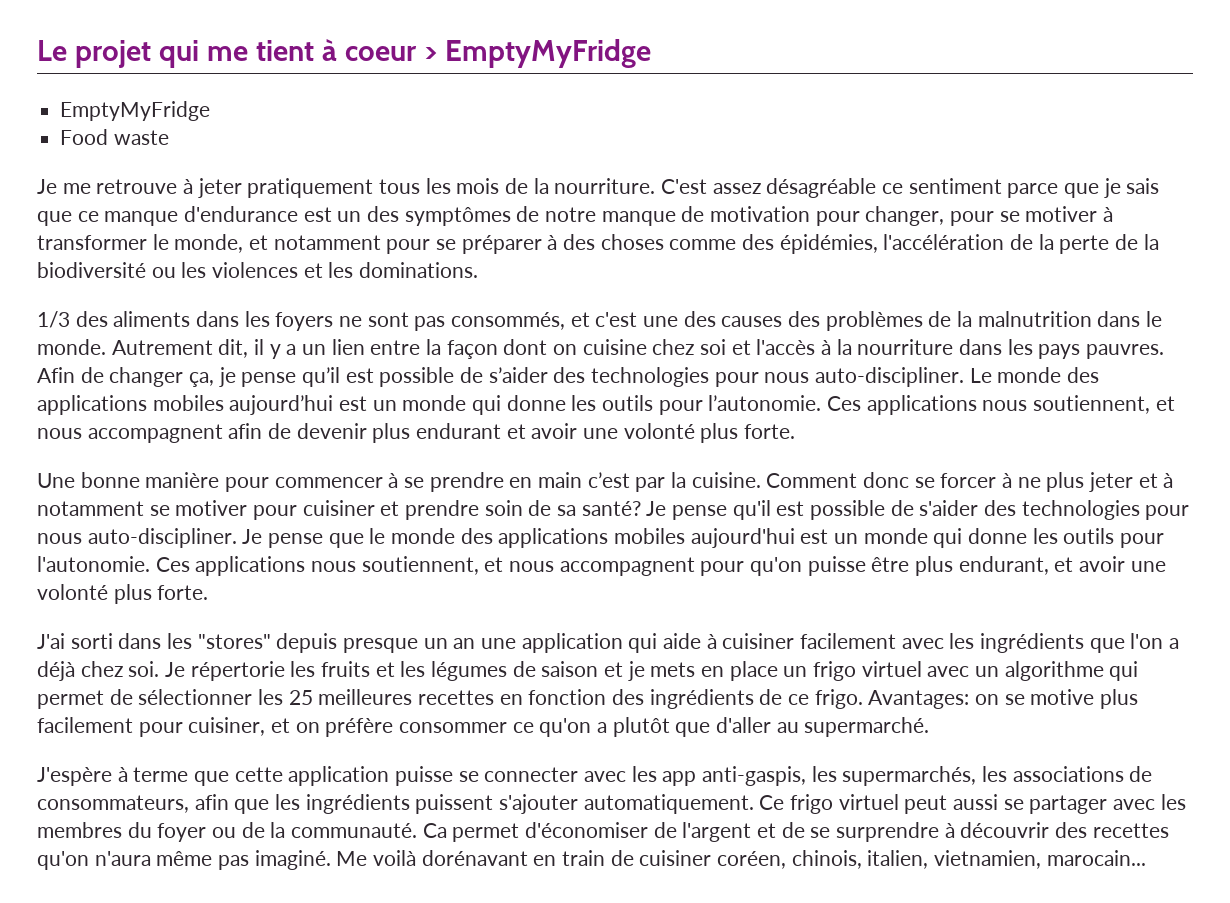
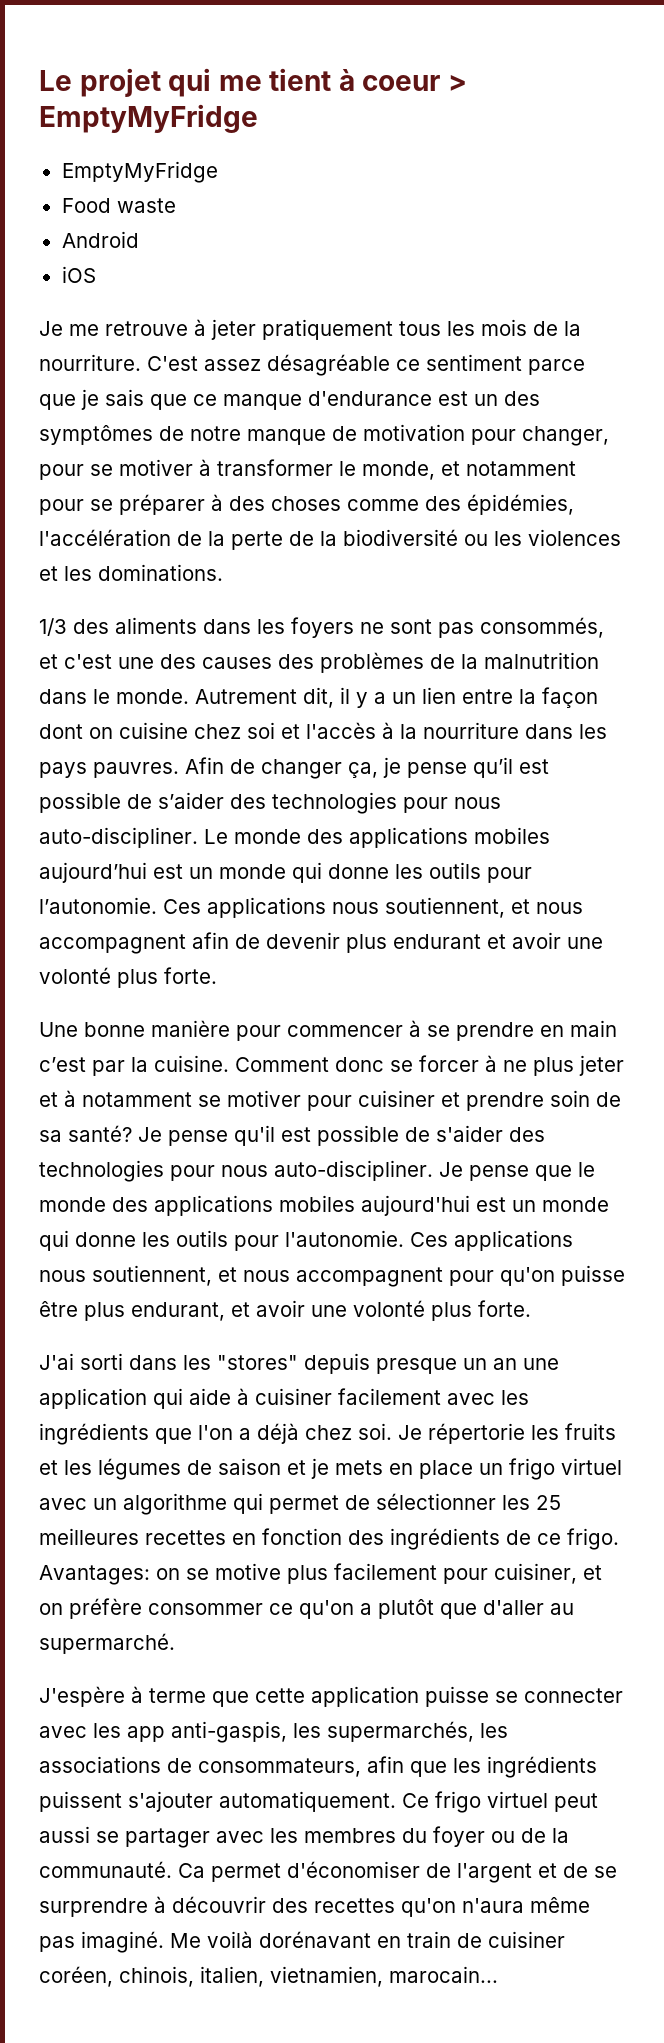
+ Android
+ iOS

